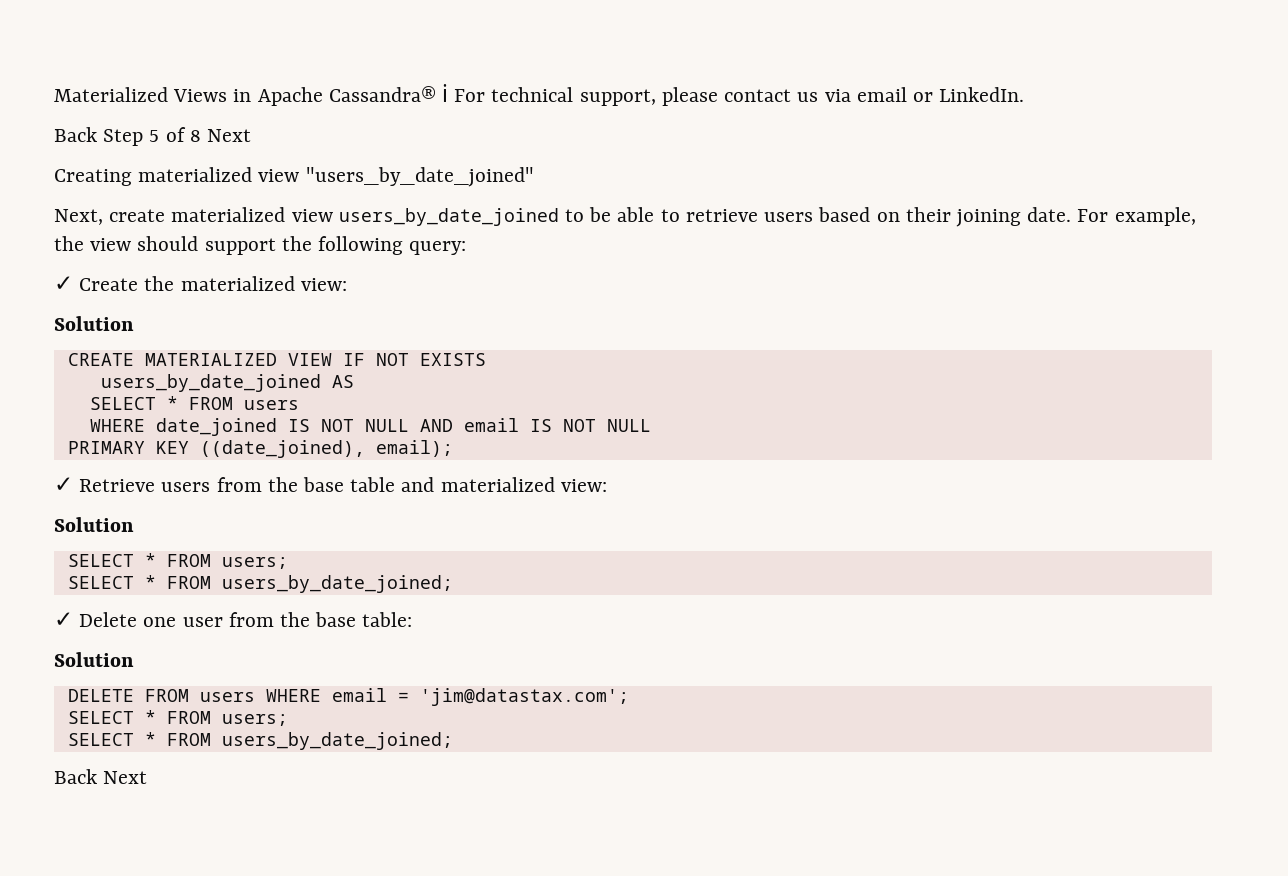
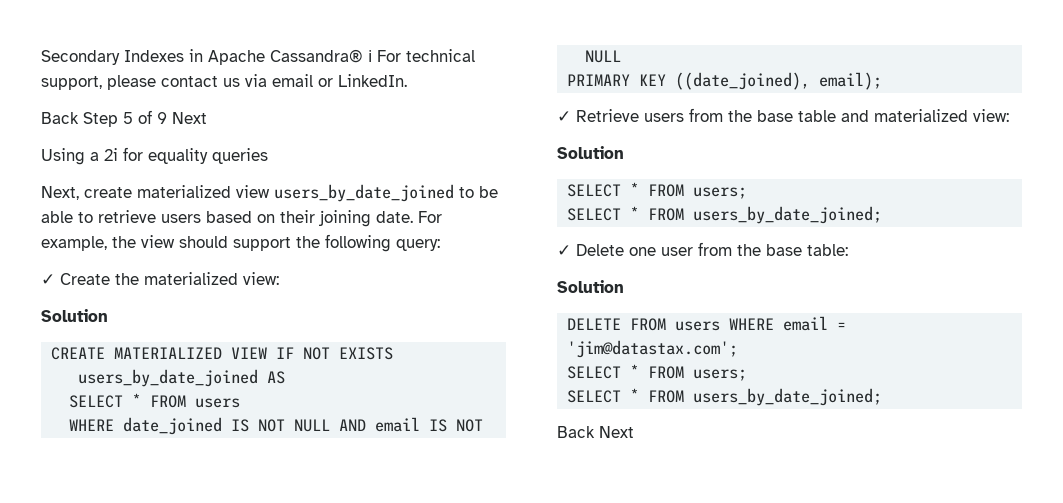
- Materialized Views in Apache Cassandra® ℹ For technical support, please contact us via email or LinkedIn.
+ Secondary Indexes in Apache Cassandra® ℹ For technical support, please contact us via email or LinkedIn.
- Back Step 5 of 8 Next
+ Back Step 5 of 9 Next
- Creating materialized view "users_by_date_joined"
+ Using a 2i for equality queries

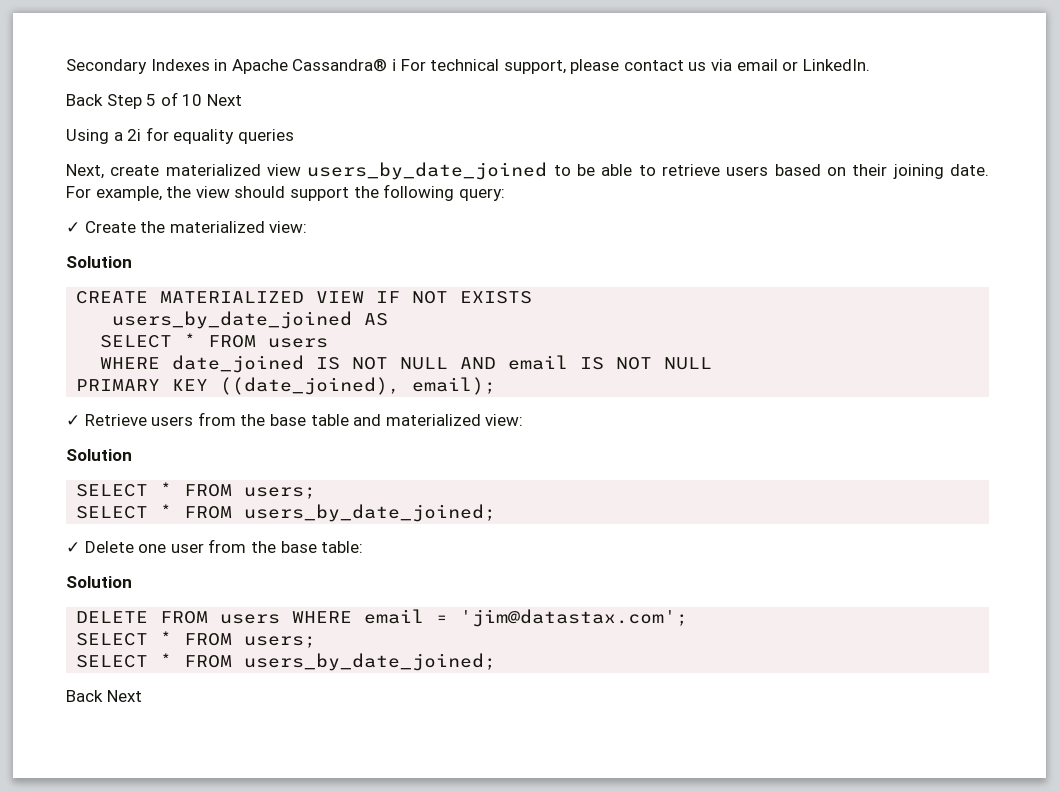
- Back Step 5 of 9 Next
+ Back Step 5 of 10 Next

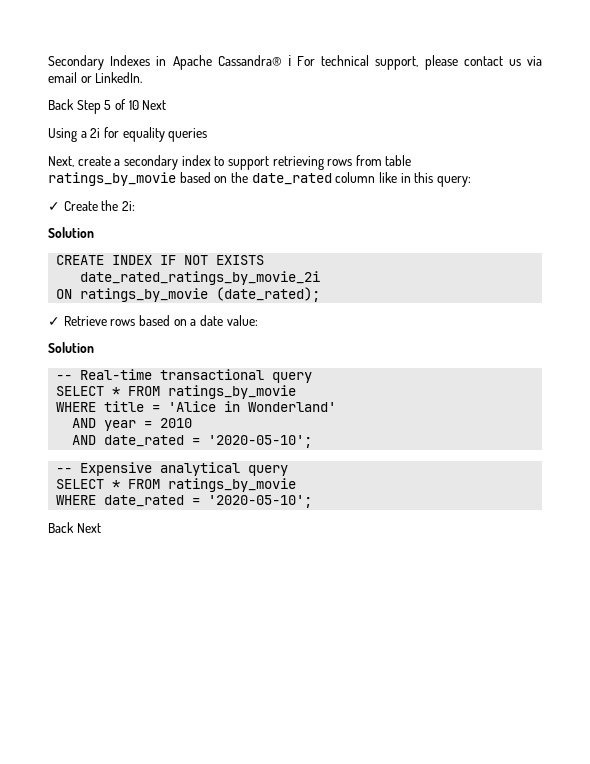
- Next, create materialized view users_by_date_joined to be able to retrieve users based on their joining date. For example, the view should support the following query:
+ Next, create a secondary index to support retrieving rows from table ratings_by_movie based on the date_rated column like in this query:
- ✓ Create the materialized view:
+ ✓ Create the 2i:
- CREATE MATERIALIZED VIEW IF NOT EXISTS
+ CREATE INDEX IF NOT EXISTS
- users_by_date_joined AS
- SELECT * FROM users
- WHERE date_joined IS NOT NULL AND email IS NOT NULL
- PRIMARY KEY ((date_joined), email);
- ✓ Retrieve users from the base table and materialized view:
+ date_rated_ratings_by_movie_2i
+ ON ratings_by_movie (date_rated);
+ ✓ Retrieve rows based on a date value:
  Solution
- SELECT * FROM users;
- SELECT * FROM users_by_date_joined;
- ✓ Delete one user from the base table:
- Solution
- DELETE FROM users WHERE email = 'jim@datastax.com';
- SELECT * FROM users;
- SELECT * FROM users_by_date_joined;
+ -- Real-time transactional query
+ SELECT * FROM ratings_by_movie
+ WHERE title = 'Alice in Wonderland'
+ AND year = 2010
+ AND date_rated = '2020-05-10';
+ -- Expensive analytical query
+ SELECT * FROM ratings_by_movie
+ WHERE date_rated = '2020-05-10';

